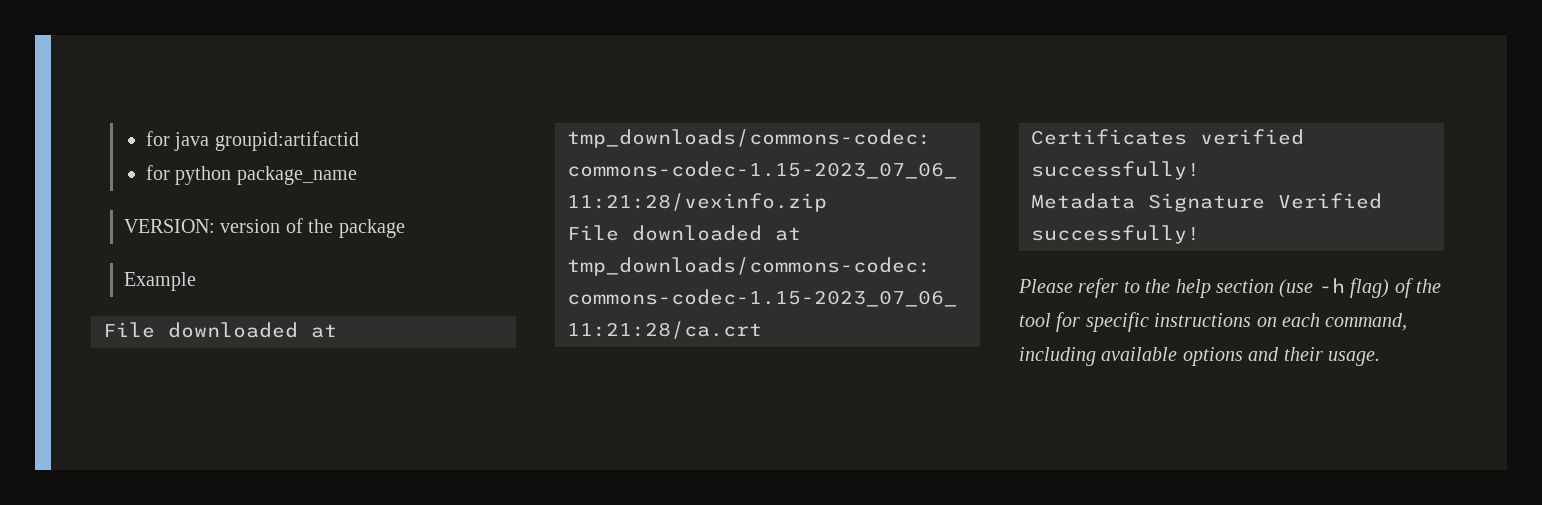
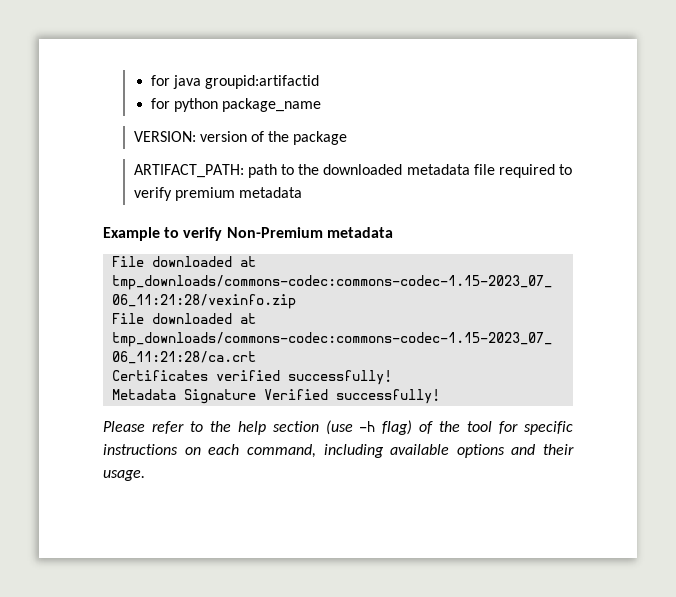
- Example
+ ARTIFACT_PATH: path to the downloaded metadata file required to verify premium metadata
+ Example to verify Non-Premium metadata

